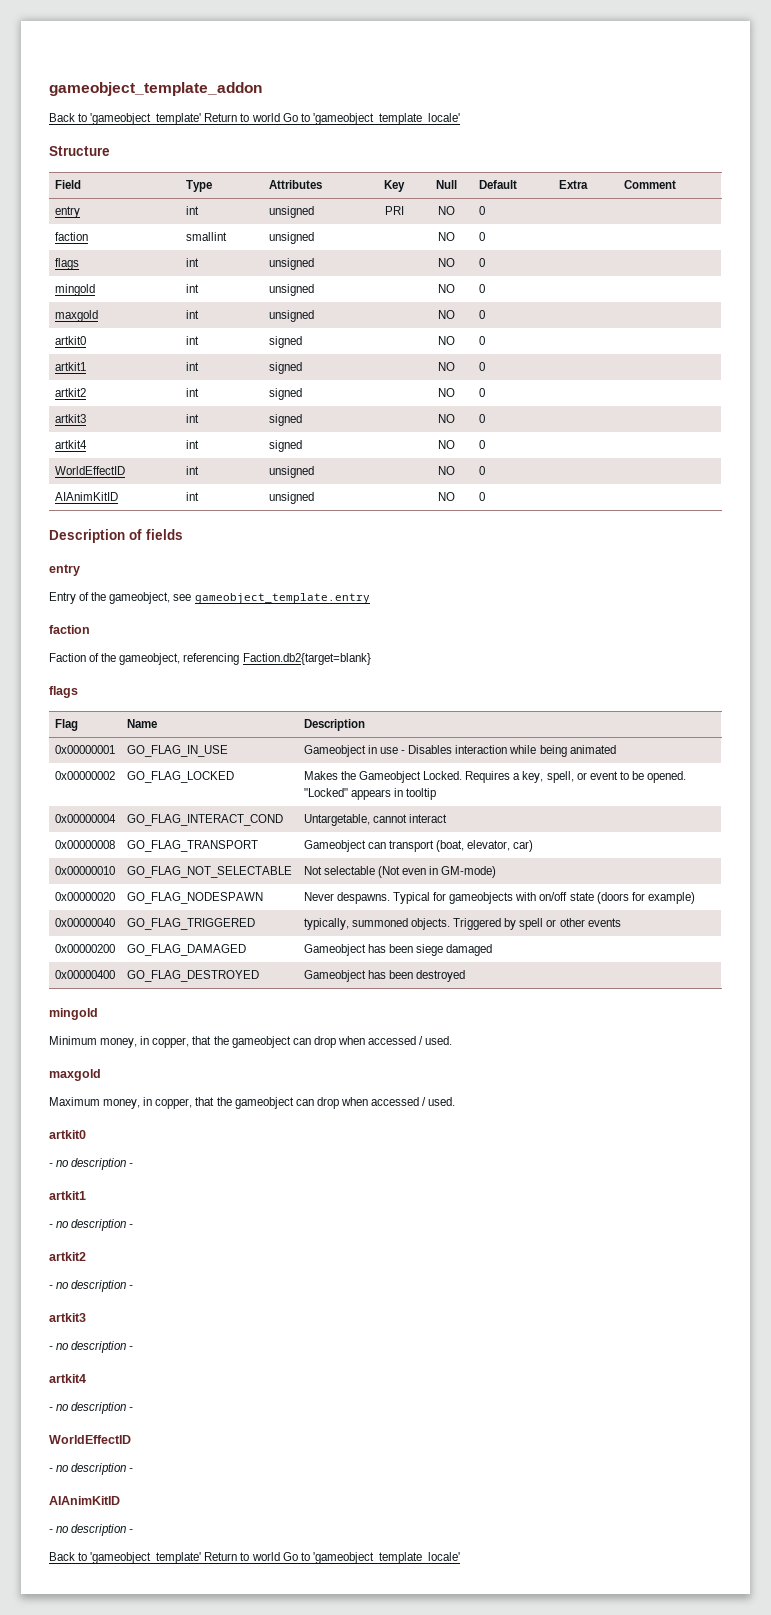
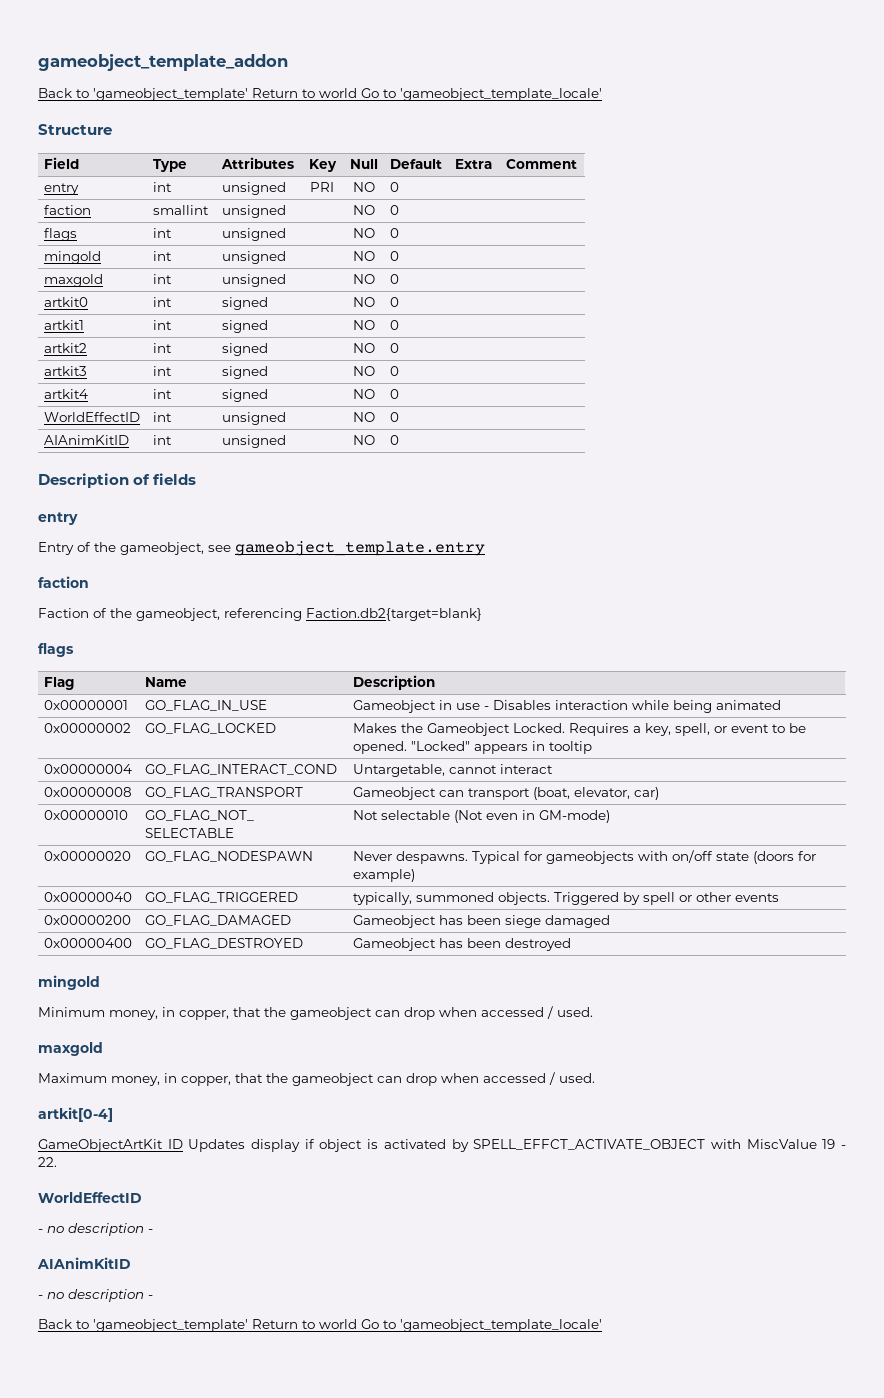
  Maximum money, in copper, that the gameobject can drop when accessed / used.
- artkit0
- - no description -
- artkit1
- - no description -
- artkit2
- - no description -
- artkit3
- - no description -
- artkit4
- - no description -
+ artkit[0-4]
+ GameObjectArtKit ID Updates display if object is activated by SPELL_EFFCT_ACTIVATE_OBJECT with MiscValue 19 - 22.

